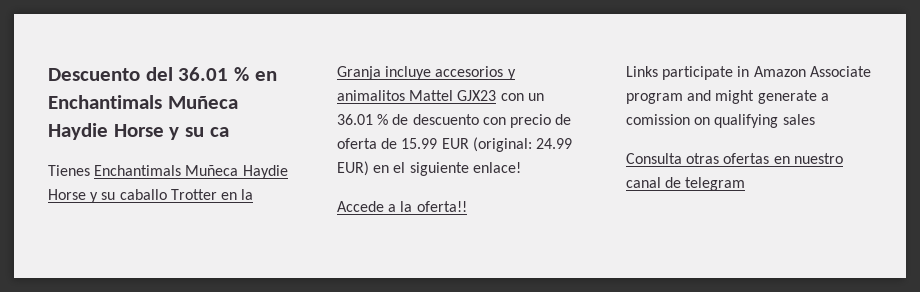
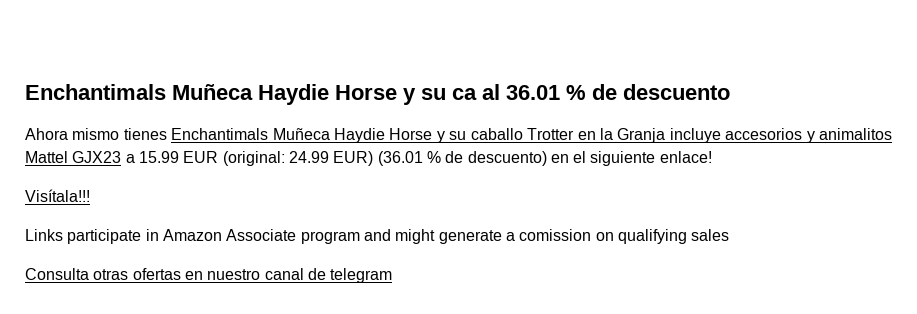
- Descuento del 36.01 % en Enchantimals Muñeca Haydie Horse y su ca
- Tienes Enchantimals Muñeca Haydie Horse y su caballo Trotter en la Granja incluye accesorios y animalitos Mattel GJX23 con un 36.01 % de descuento con precio de oferta de 15.99 EUR (original: 24.99 EUR) en el siguiente enlace!
+ Enchantimals Muñeca Haydie Horse y su ca al 36.01 % de descuento
+ Ahora mismo tienes Enchantimals Muñeca Haydie Horse y su caballo Trotter en la Granja incluye accesorios y animalitos Mattel GJX23 a 15.99 EUR (original: 24.99 EUR) (36.01 % de descuento) en el siguiente enlace!
- Accede a la oferta!!
+ Visítala!!!

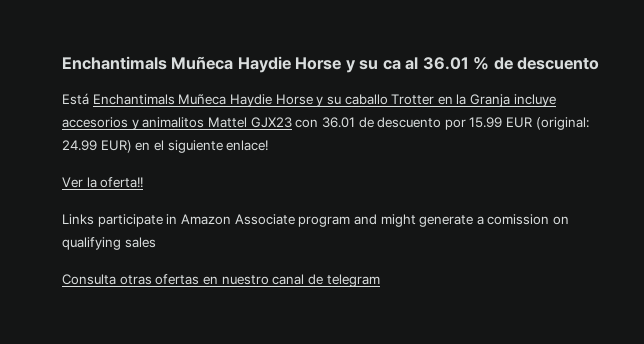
- Ahora mismo tienes Enchantimals Muñeca Haydie Horse y su caballo Trotter en la Granja incluye accesorios y animalitos Mattel GJX23 a 15.99 EUR (original: 24.99 EUR) (36.01 % de descuento) en el siguiente enlace!
+ Está Enchantimals Muñeca Haydie Horse y su caballo Trotter en la Granja incluye accesorios y animalitos Mattel GJX23 con 36.01 de descuento por 15.99 EUR (original: 24.99 EUR) en el siguiente enlace!
- Visítala!!!
+ Ver la oferta!!

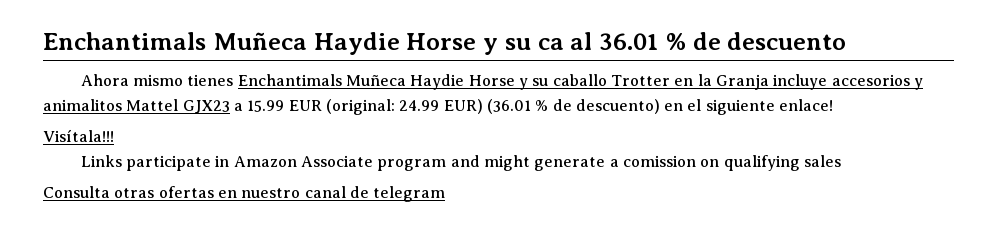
- Está Enchantimals Muñeca Haydie Horse y su caballo Trotter en la Granja incluye accesorios y animalitos Mattel GJX23 con 36.01 de descuento por 15.99 EUR (original: 24.99 EUR) en el siguiente enlace!
+ Ahora mismo tienes Enchantimals Muñeca Haydie Horse y su caballo Trotter en la Granja incluye accesorios y animalitos Mattel GJX23 a 15.99 EUR (original: 24.99 EUR) (36.01 % de descuento) en el siguiente enlace!
- Ver la oferta!!
+ Visítala!!!

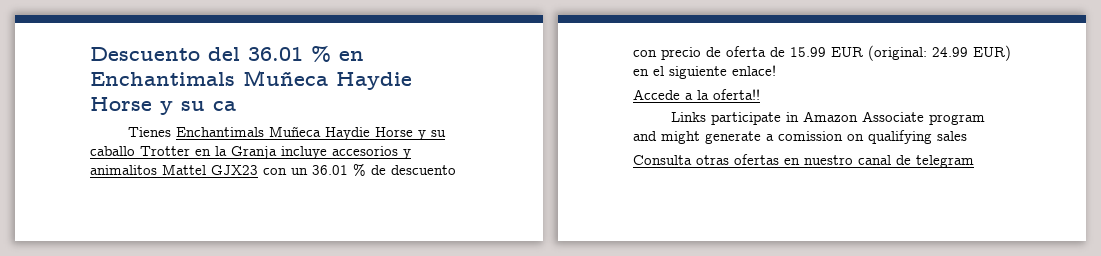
- Enchantimals Muñeca Haydie Horse y su ca al 36.01 % de descuento
- Ahora mismo tienes Enchantimals Muñeca Haydie Horse y su caballo Trotter en la Granja incluye accesorios y animalitos Mattel GJX23 a 15.99 EUR (original: 24.99 EUR) (36.01 % de descuento) en el siguiente enlace!
+ Descuento del 36.01 % en Enchantimals Muñeca Haydie Horse y su ca
+ Tienes Enchantimals Muñeca Haydie Horse y su caballo Trotter en la Granja incluye accesorios y animalitos Mattel GJX23 con un 36.01 % de descuento con precio de oferta de 15.99 EUR (original: 24.99 EUR) en el siguiente enlace!
- Visítala!!!
+ Accede a la oferta!!

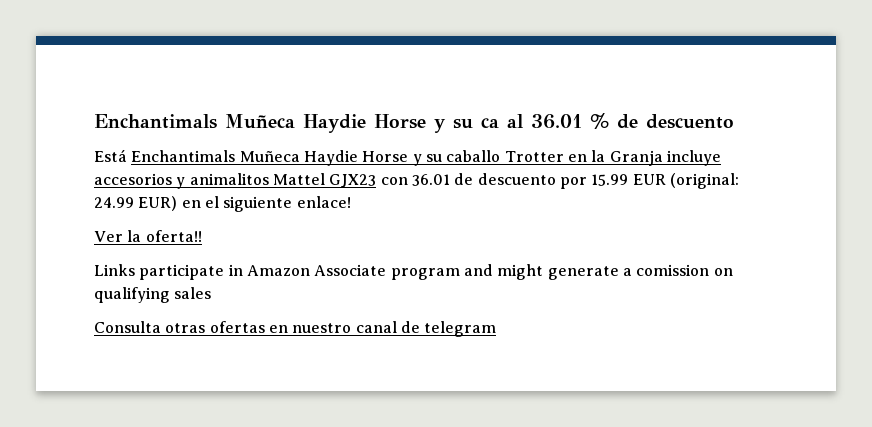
- Descuento del 36.01 % en Enchantimals Muñeca Haydie Horse y su ca
- Tienes Enchantimals Muñeca Haydie Horse y su caballo Trotter en la Granja incluye accesorios y animalitos Mattel GJX23 con un 36.01 % de descuento con precio de oferta de 15.99 EUR (original: 24.99 EUR) en el siguiente enlace!
+ Enchantimals Muñeca Haydie Horse y su ca al 36.01 % de descuento
+ Está Enchantimals Muñeca Haydie Horse y su caballo Trotter en la Granja incluye accesorios y animalitos Mattel GJX23 con 36.01 de descuento por 15.99 EUR (original: 24.99 EUR) en el siguiente enlace!
- Accede a la oferta!!
+ Ver la oferta!!

